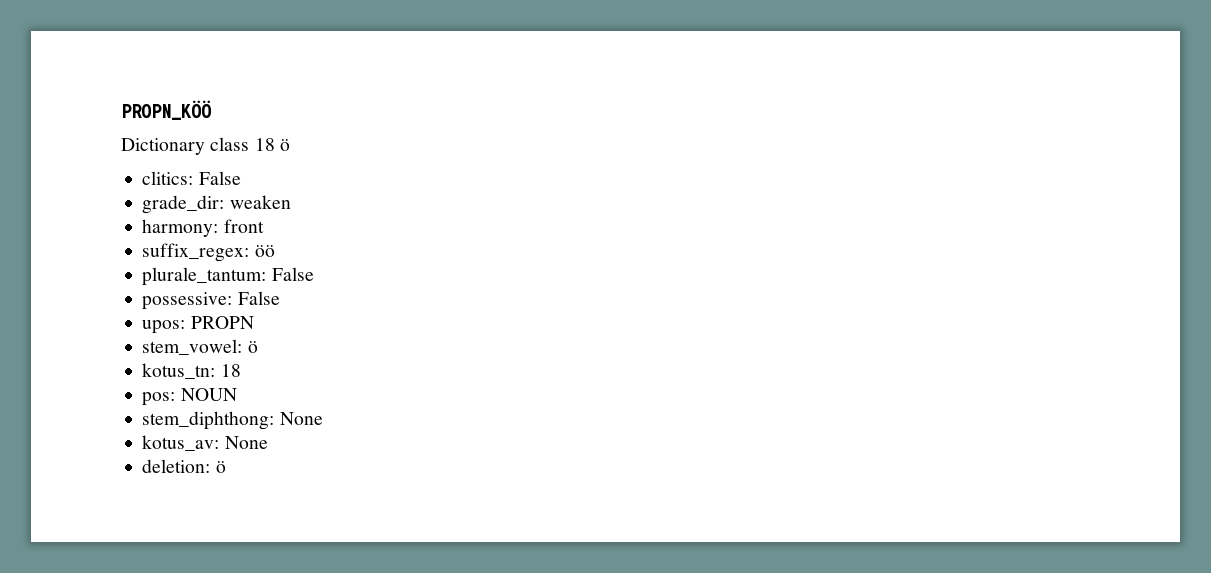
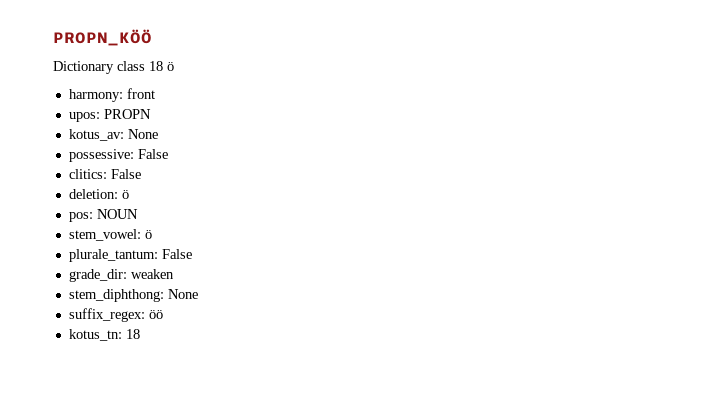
+ harmony: front
+ upos: PROPN
+ kotus_av: None
+ possessive: False
  clitics: False
+ deletion: ö
+ pos: NOUN
+ stem_vowel: ö
+ plurale_tantum: False
- harmony: front
+ stem_diphthong: None
- plurale_tantum: False
- possessive: False
- upos: PROPN
- stem_vowel: ö
  kotus_tn: 18
- pos: NOUN
- stem_diphthong: None
- kotus_av: None
- deletion: ö

